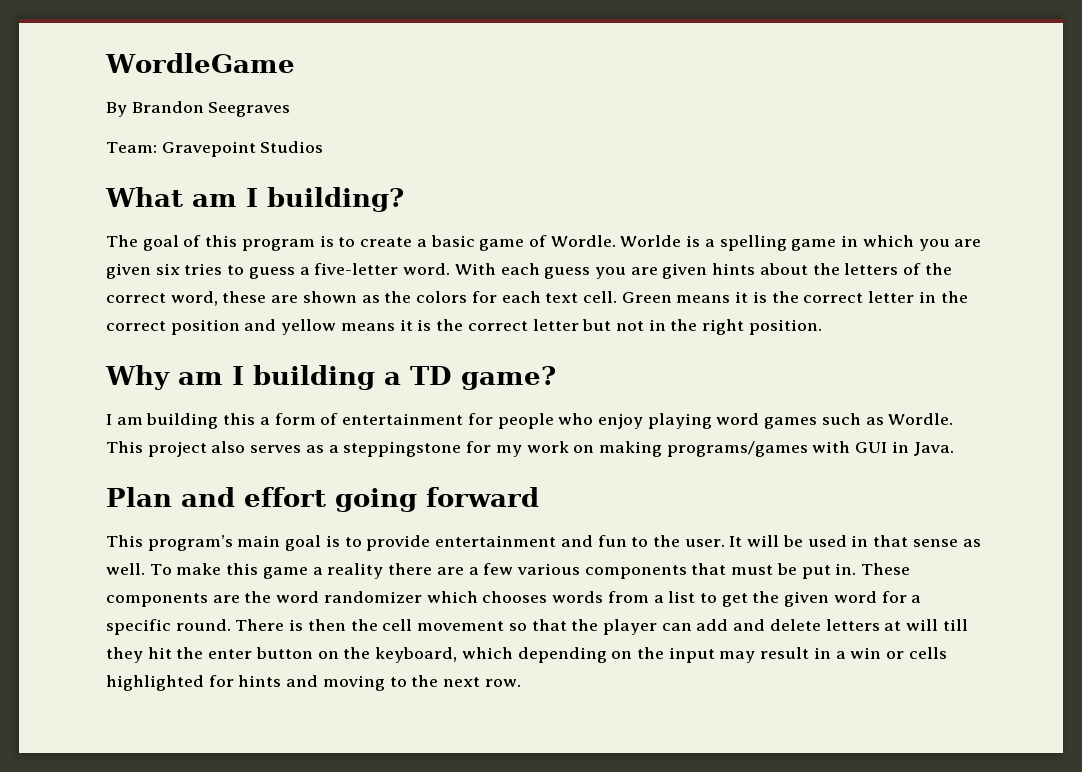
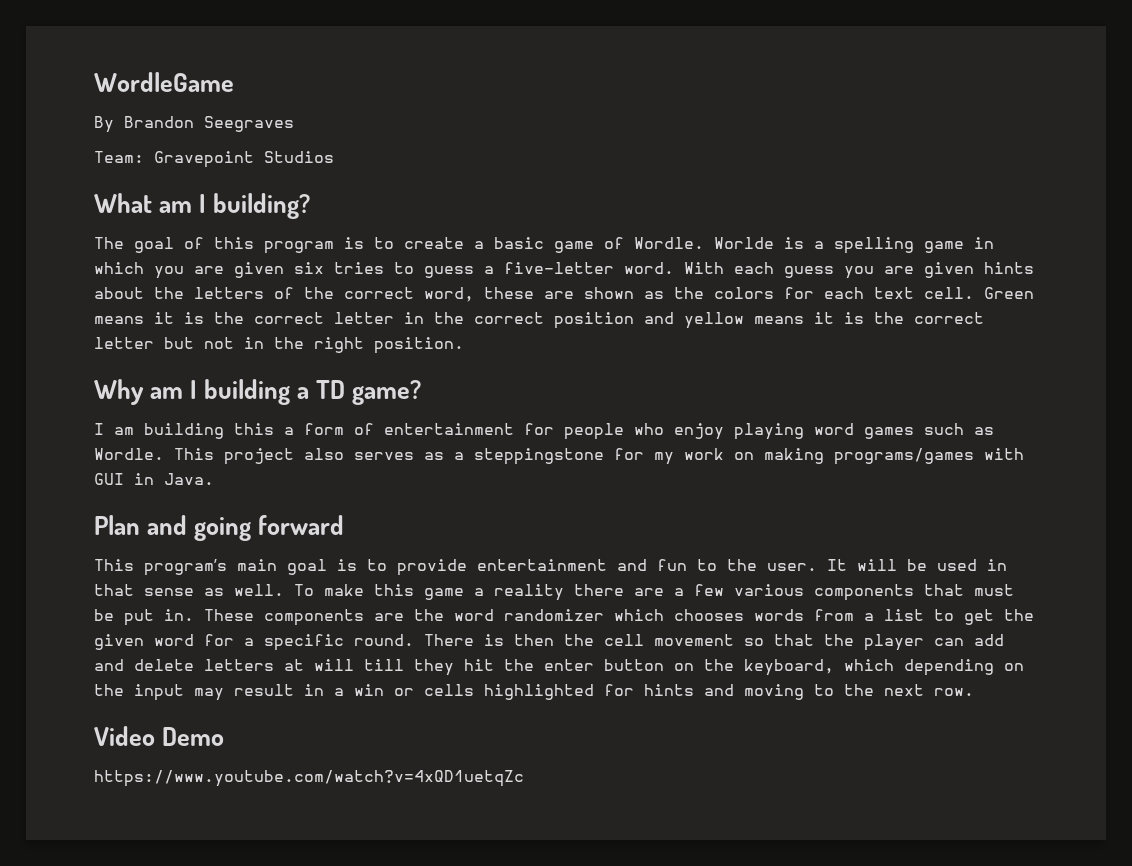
- Plan and effort going forward
+ Plan and going forward
+ Video Demo
+ https://www.youtube.com/watch?v=4xQD1uetqZc

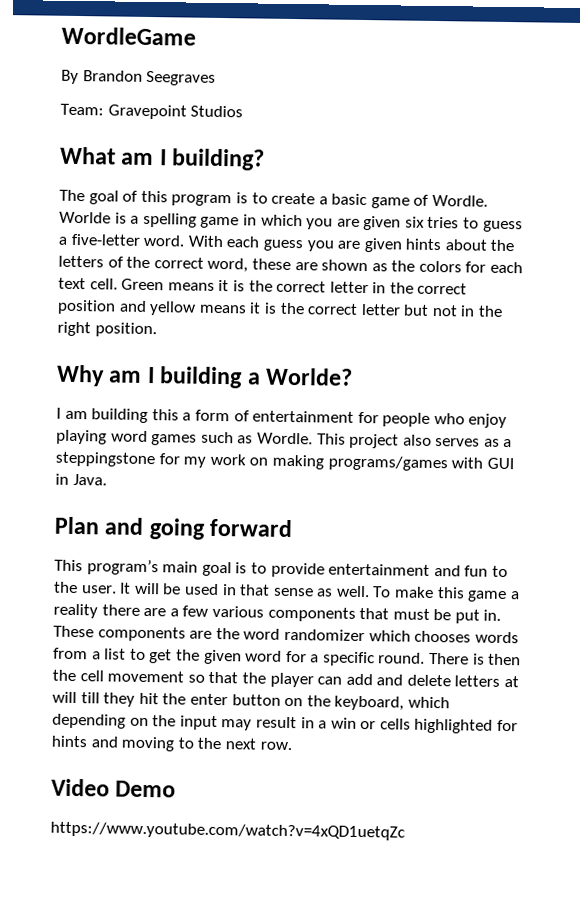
- Why am I building a TD game?
+ Why am I building a Worlde?

